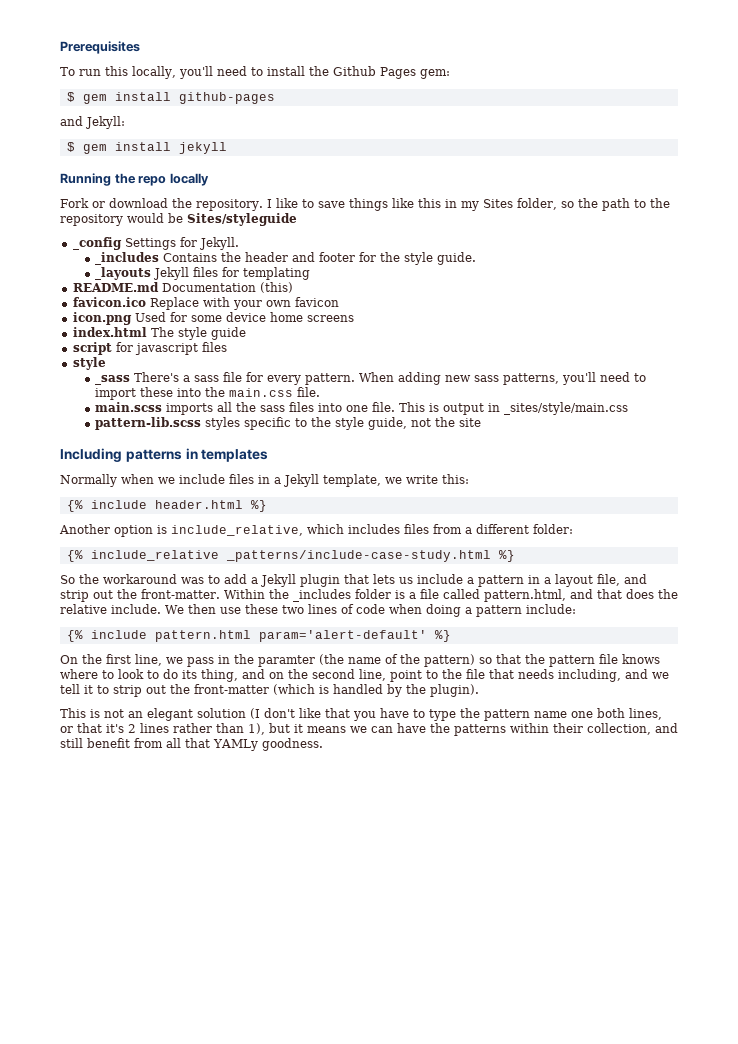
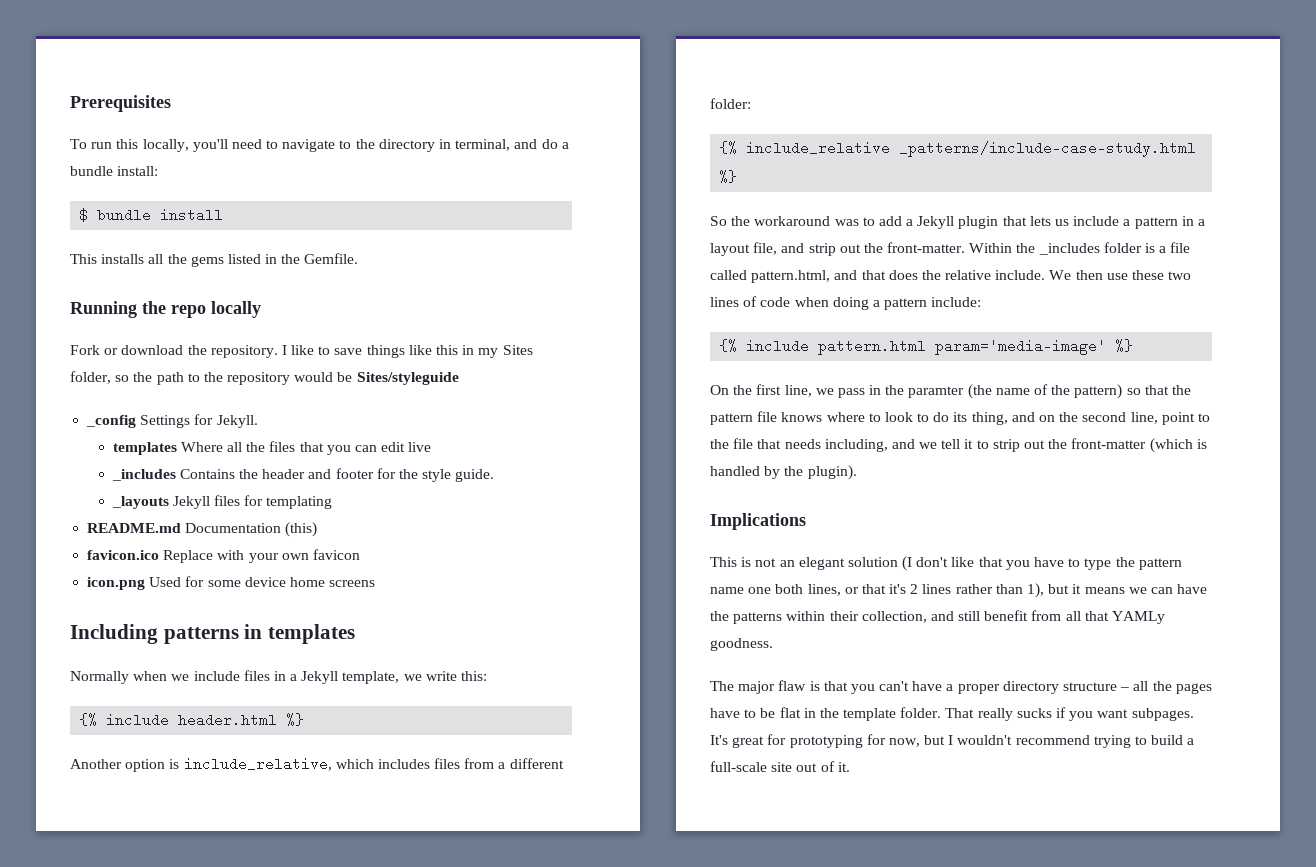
- To run this locally, you'll need to install the Github Pages gem:
- $ gem install github-pages
- and Jekyll:
- $ gem install jekyll
+ To run this locally, you'll need to navigate to the directory in terminal, and do a bundle install:
+ $ bundle install
+ This installs all the gems listed in the Gemfile.
+ templates Where all the files that you can edit live
- index.html The style guide
- script for javascript files
- style
- _sass There's a sass file for every pattern. When adding new sass patterns, you'll need to import these into the main.css file.
- main.scss imports all the sass files into one file. This is output in _sites/style/main.css
- pattern-lib.scss styles specific to the style guide, not the site
- {% include pattern.html param='alert-default' %}
+ {% include pattern.html param='media-image' %}
+ Implications
+ The major flaw is that you can't have a proper directory structure – all the pages have to be flat in the template folder. That really sucks if you want subpages. It's great for prototyping for now, but I wouldn't recommend trying to build a full-scale site out of it.

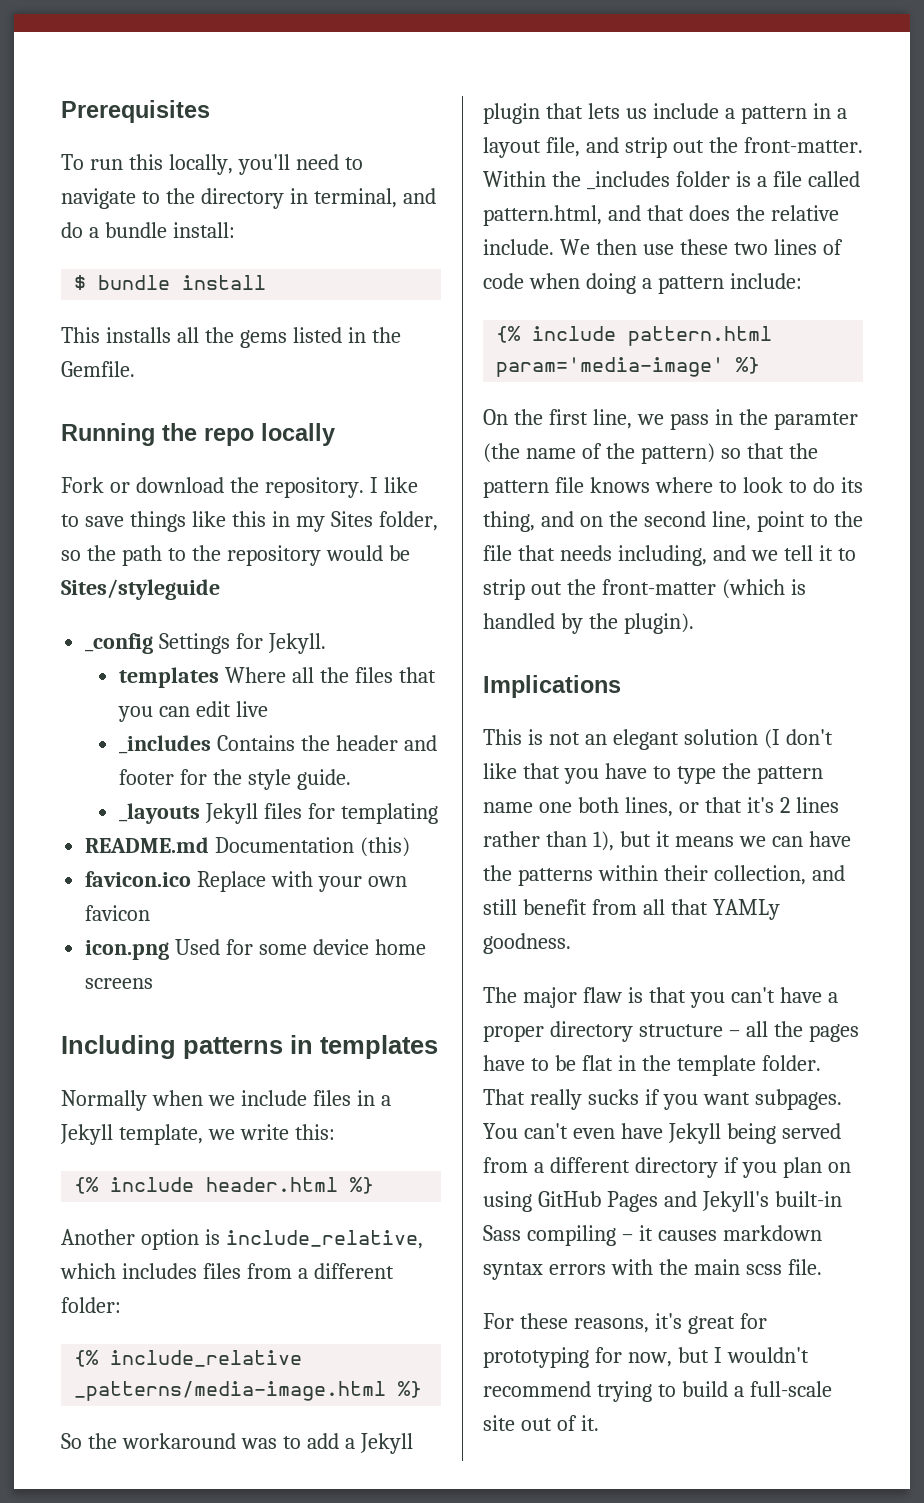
- {% include_relative _patterns/include-case-study.html %}
+ {% include_relative _patterns/media-image.html %}
- It's great for prototyping for now, but I wouldn't recommend trying to build a full-scale site out of it.
+ You can't even have Jekyll being served from a different directory if you plan on using GitHub Pages and Jekyll's built-in Sass compiling – it causes markdown syntax errors with the main scss file.
+ For these reasons, it's great for prototyping for now, but I wouldn't recommend trying to build a full-scale site out of it.

